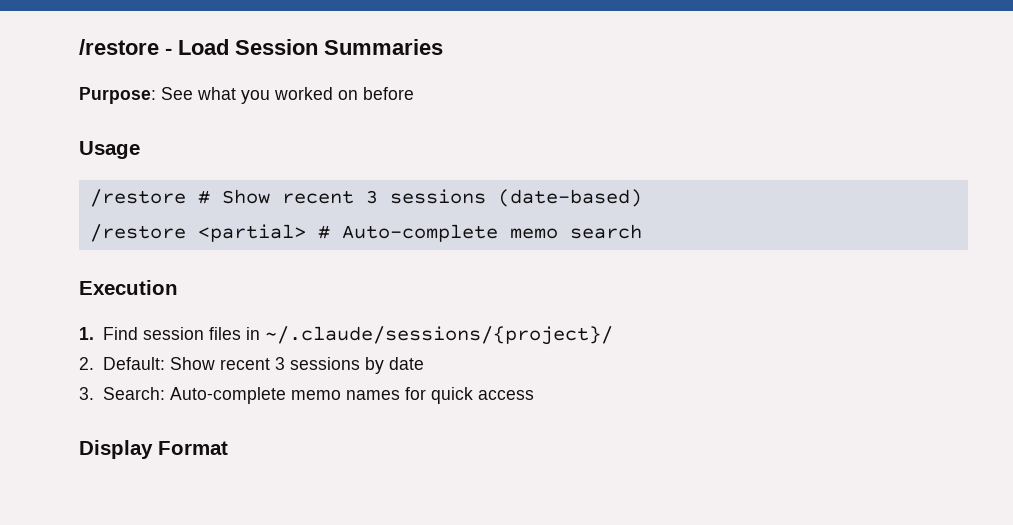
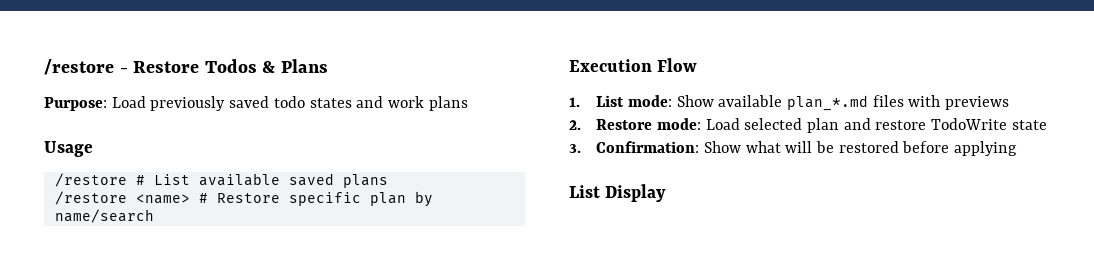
- /restore - Load Session Summaries
- Purpose: See what you worked on before
+ /restore - Restore Todos & Plans
+ Purpose: Load previously saved todo states and work plans
  Usage
- /restore # Show recent 3 sessions (date-based)
- /restore <partial> # Auto-complete memo search
+ /restore # List available saved plans
+ /restore <name> # Restore specific plan by name/search
- Execution
+ Execution Flow
- 1. Find session files in ~/.claude/sessions/{project}/
- 2. Default: Show recent 3 sessions by date
- 3. Search: Auto-complete memo names for quick access
- Display Format
+ 1. List mode: Show available plan_*.md files with previews
+ 2. Restore mode: Load selected plan and restore TodoWrite state
+ 3. Confirmation: Show what will be restored before applying
+ List Display

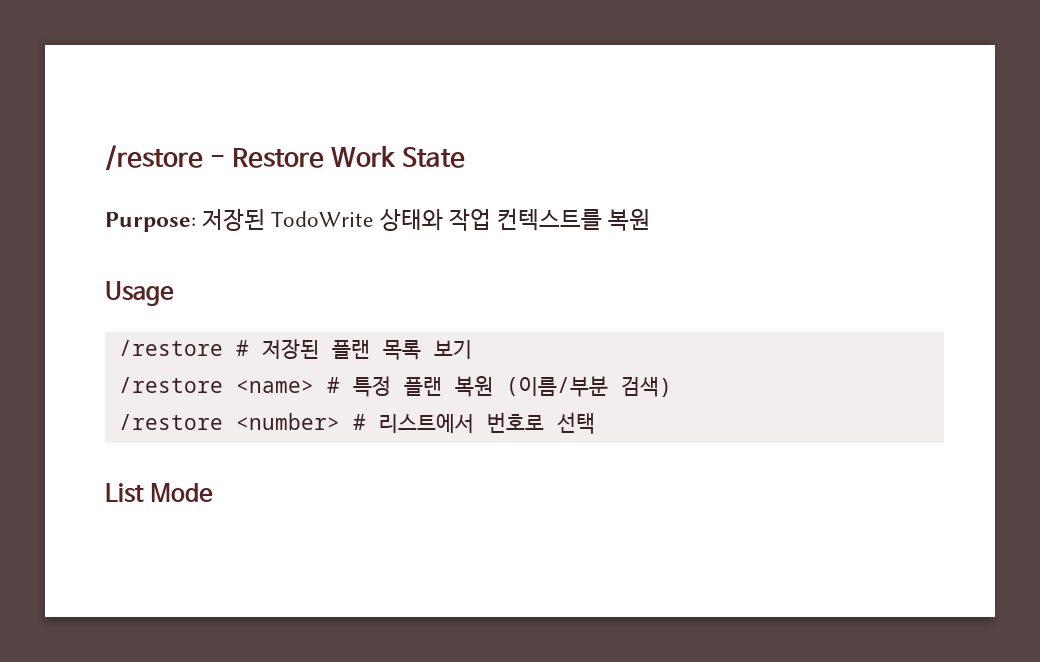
- /restore - Restore Todos & Plans
- Purpose: Load previously saved todo states and work plans
+ /restore - Restore Work State
+ Purpose: 저장된 TodoWrite 상태와 작업 컨텍스트를 복원
- /restore # List available saved plans
+ /restore # 저장된 플랜 목록 보기
- /restore <name> # Restore specific plan by name/search
- Execution Flow
- 1. List mode: Show available plan_*.md files with previews
- 2. Restore mode: Load selected plan and restore TodoWrite state
- 3. Confirmation: Show what will be restored before applying
- List Display
+ /restore <name> # 특정 플랜 복원 (이름/부분 검색)
+ /restore <number> # 리스트에서 번호로 선택
+ List Mode

